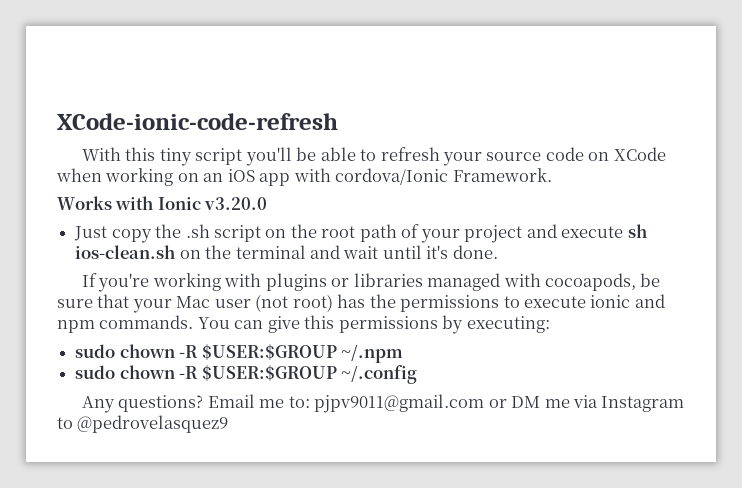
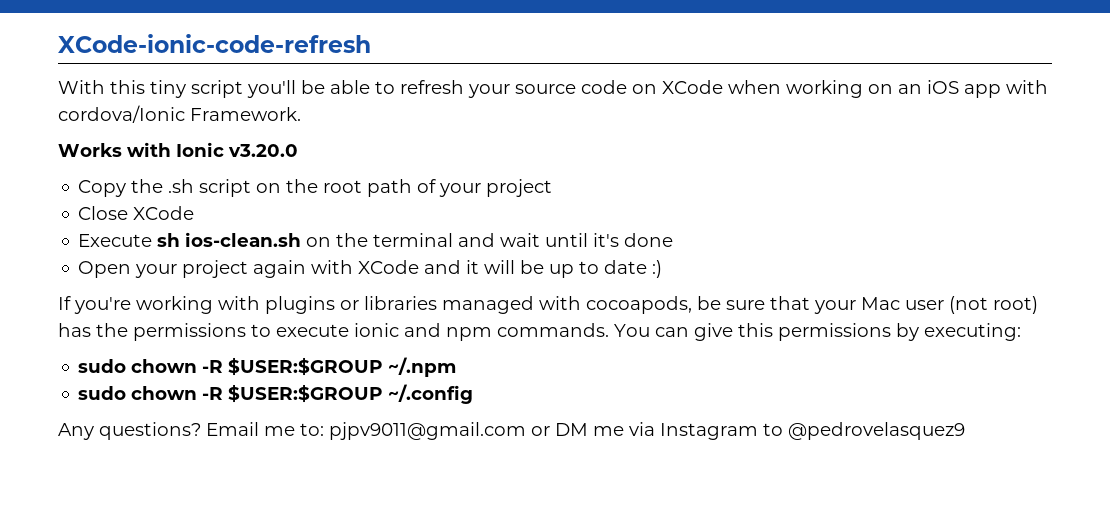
- Just copy the .sh script on the root path of your project and execute sh ios-clean.sh on the terminal and wait until it's done.
+ Copy the .sh script on the root path of your project
+ Close XCode
+ Execute sh ios-clean.sh on the terminal and wait until it's done
+ Open your project again with XCode and it will be up to date :)

